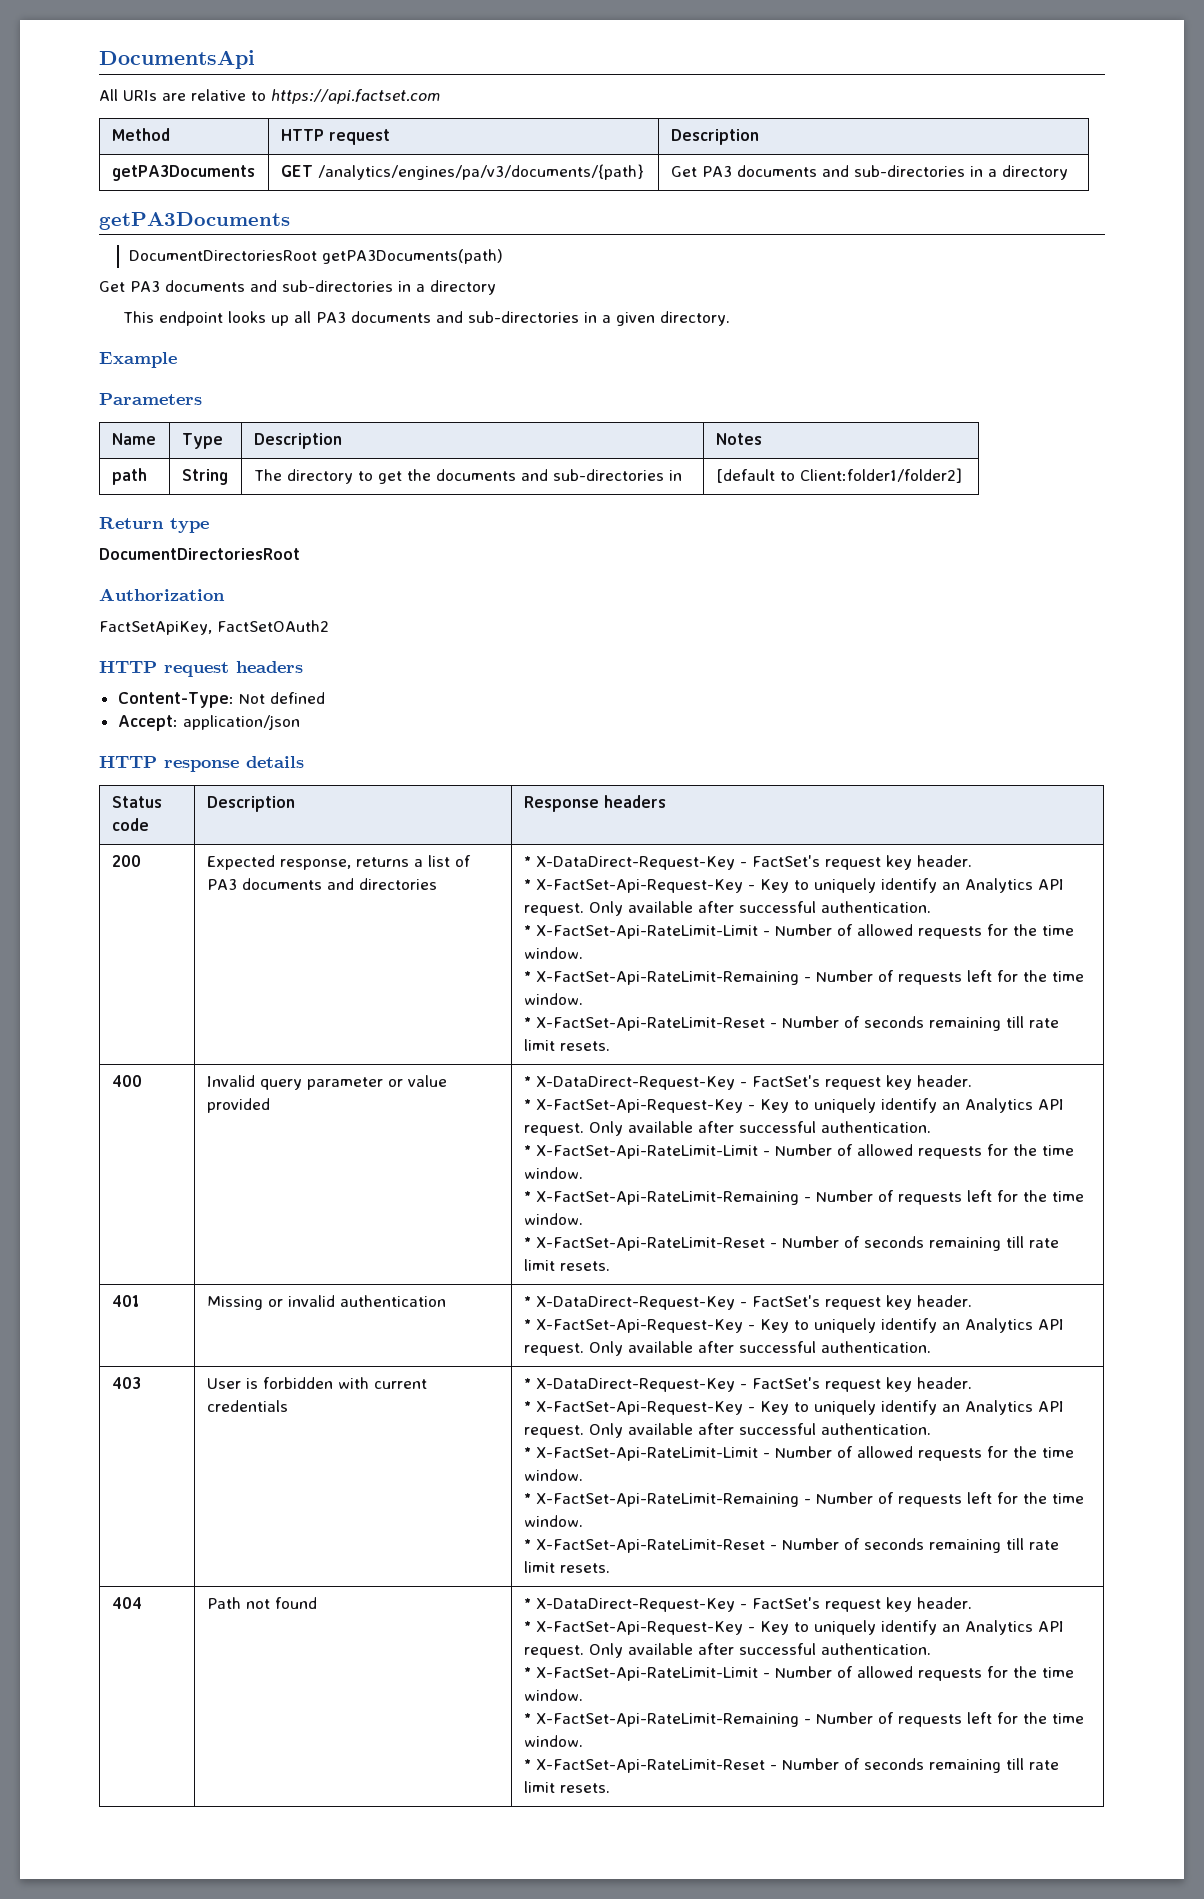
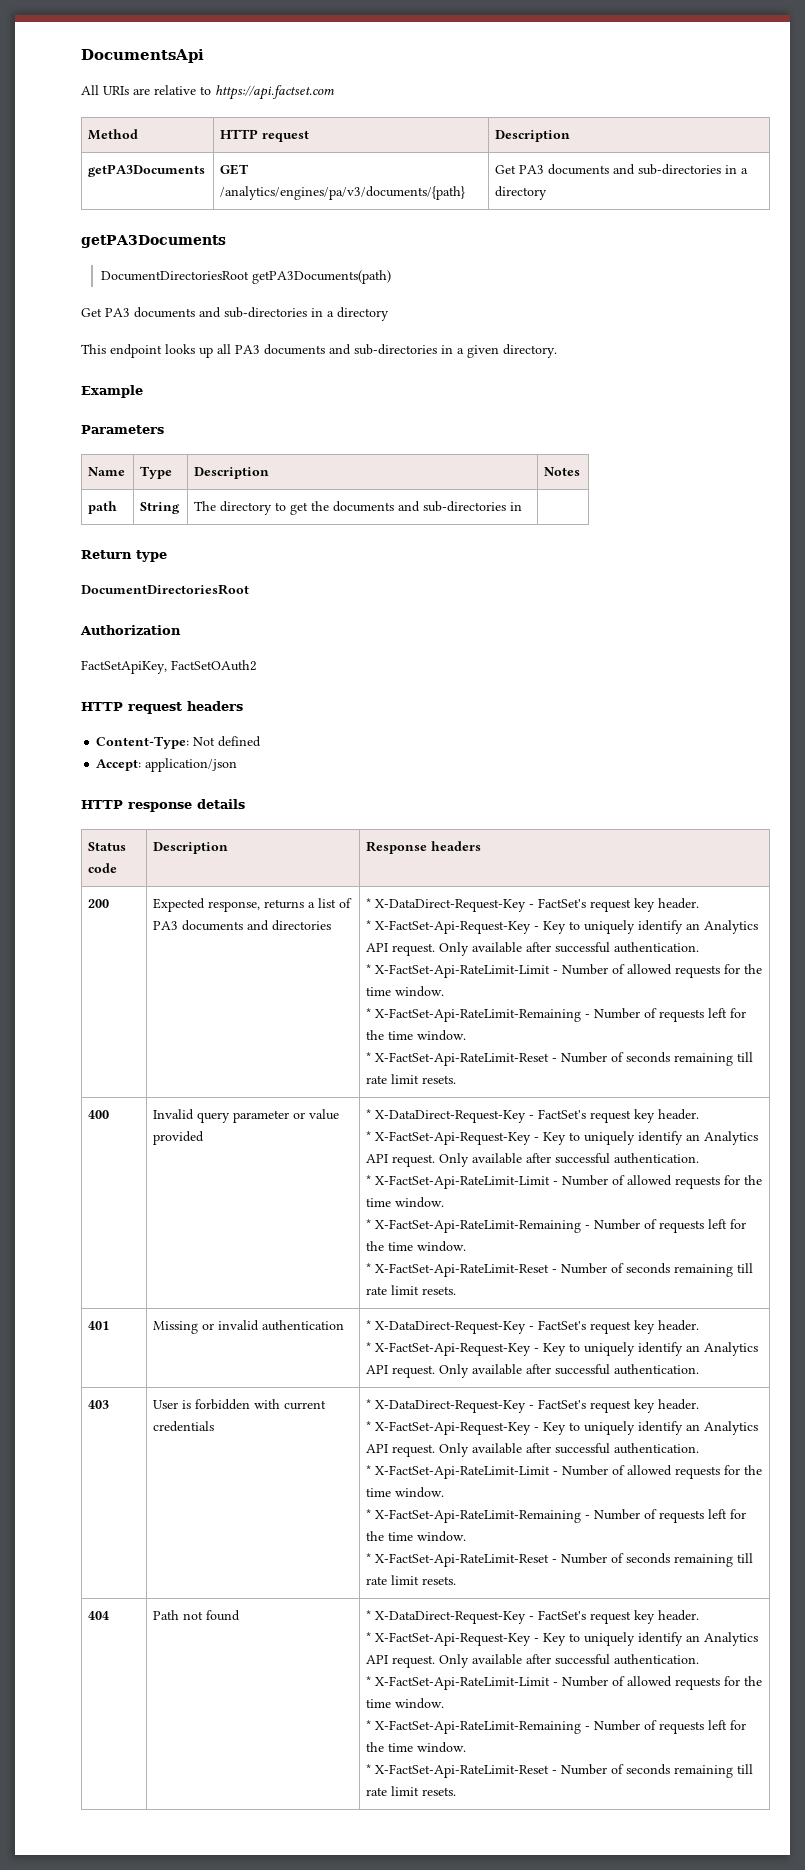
- path | String | The directory to get the documents and sub-directories in | [default to Client:folder1/folder2]
+ path | String | The directory to get the documents and sub-directories in |

